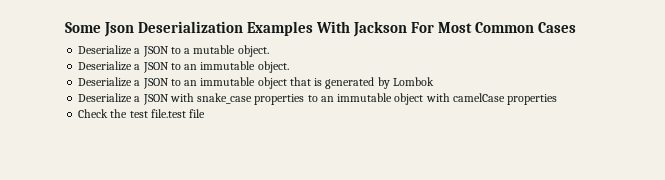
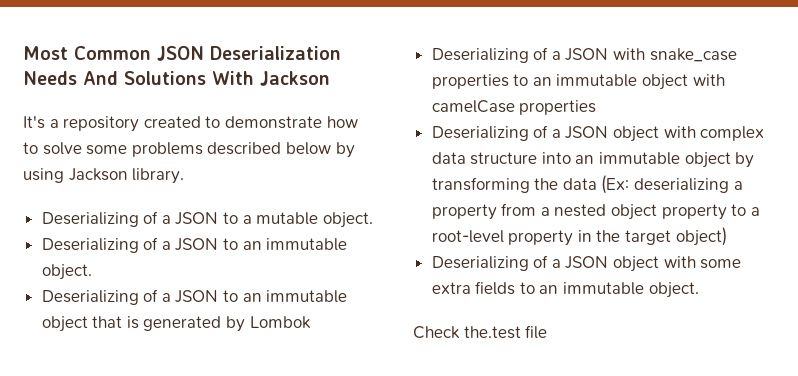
- Some Json Deserialization Examples With Jackson For Most Common Cases
- Deserialize a JSON to a mutable object.
+ Most Common JSON Deserialization Needs And Solutions With Jackson
+ It's a repository created to demonstrate how to solve some problems described below by using Jackson library.
+ Deserializing of a JSON to a mutable object.
- Deserialize a JSON to an immutable object.
+ Deserializing of a JSON to an immutable object.
- Deserialize a JSON to an immutable object that is generated by Lombok
+ Deserializing of a JSON to an immutable object that is generated by Lombok
- Deserialize a JSON with snake_case properties to an immutable object with camelCase properties
+ Deserializing of a JSON with snake_case properties to an immutable object with camelCase properties
- Check the test file.test file
+ Deserializing of a JSON object with complex data structure into an immutable object by transforming the data (Ex: deserializing a property from a nested object property to a root-level property in the target object)
+ Deserializing of a JSON object with some extra fields to an immutable object.
+ Check the.test file

